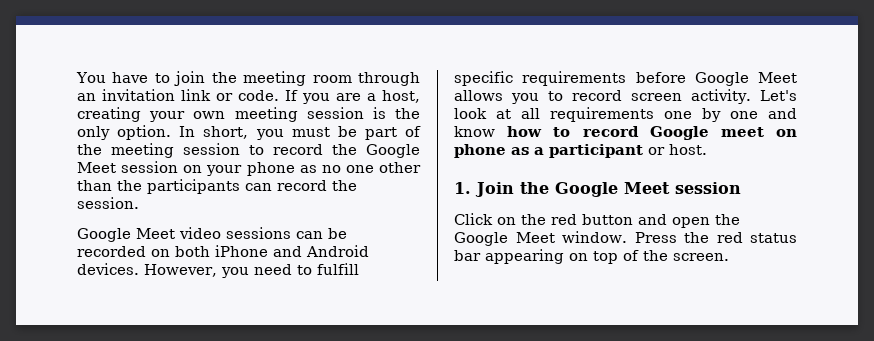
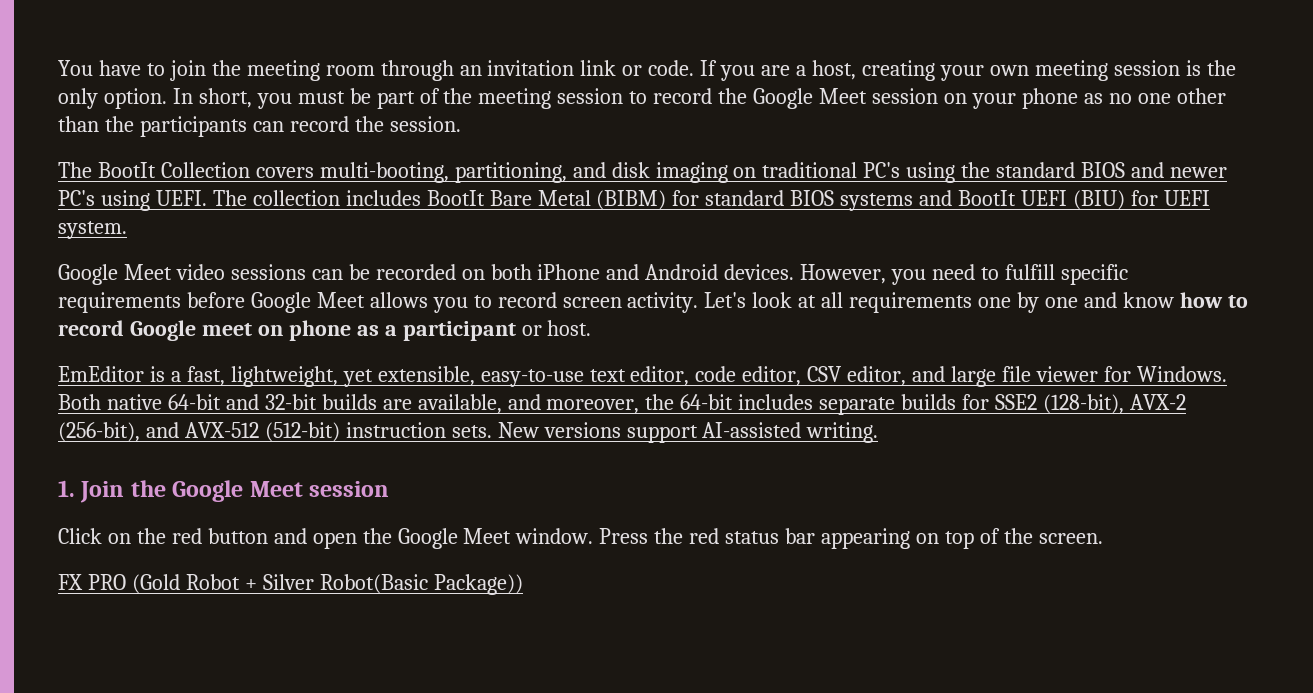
+ The BootIt Collection covers multi-booting, partitioning, and disk imaging on traditional PC's using the standard BIOS and newer PC's using UEFI. The collection includes BootIt Bare Metal (BIBM) for standard BIOS systems and BootIt UEFI (BIU) for UEFI system.
+ EmEditor is a fast, lightweight, yet extensible, easy-to-use text editor, code editor, CSV editor, and large file viewer for Windows. Both native 64-bit and 32-bit builds are available, and moreover, the 64-bit includes separate builds for SSE2 (128-bit), AVX-2 (256-bit), and AVX-512 (512-bit) instruction sets. New versions support AI-assisted writing.
+ FX PRO (Gold Robot + Silver Robot(Basic Package))

